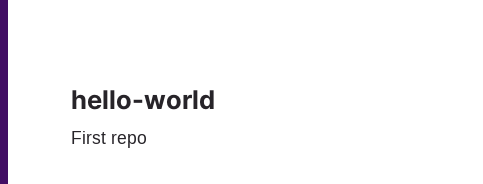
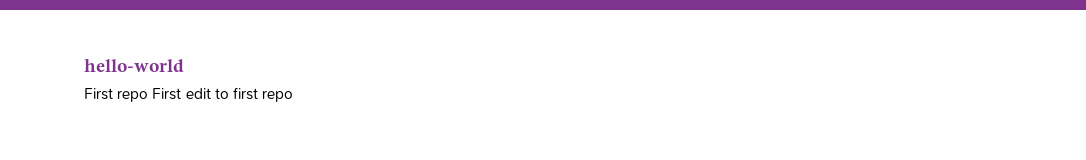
- First repo
+ First repo First edit to first repo

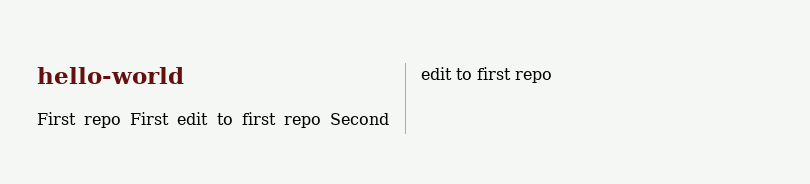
- First repo First edit to first repo
+ First repo First edit to first repo Second edit to first repo

